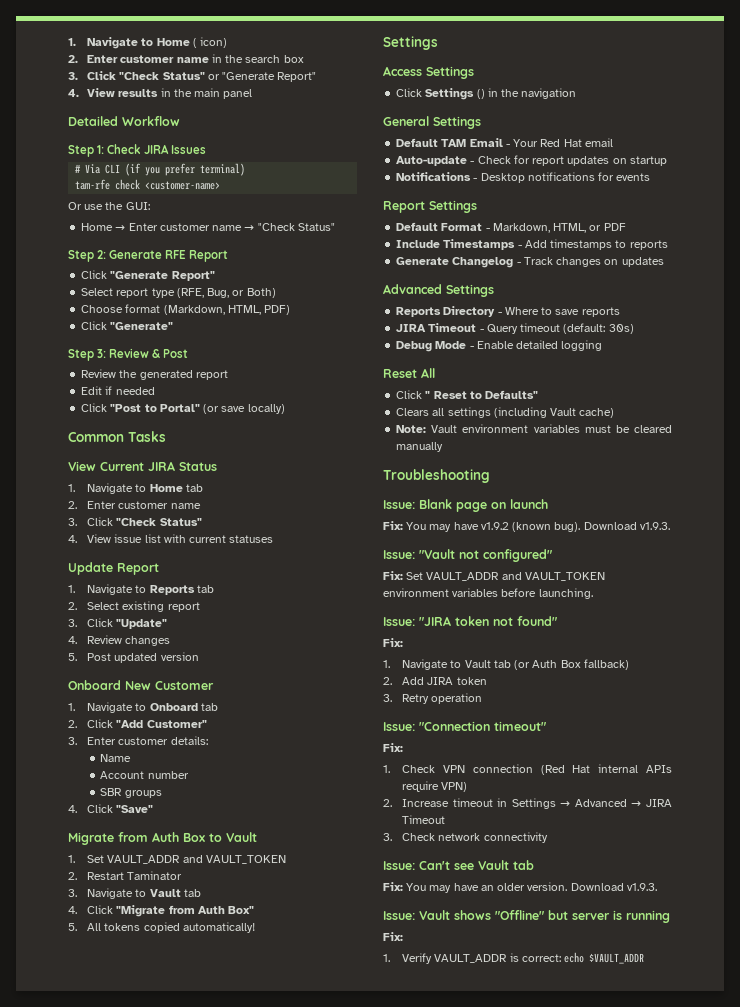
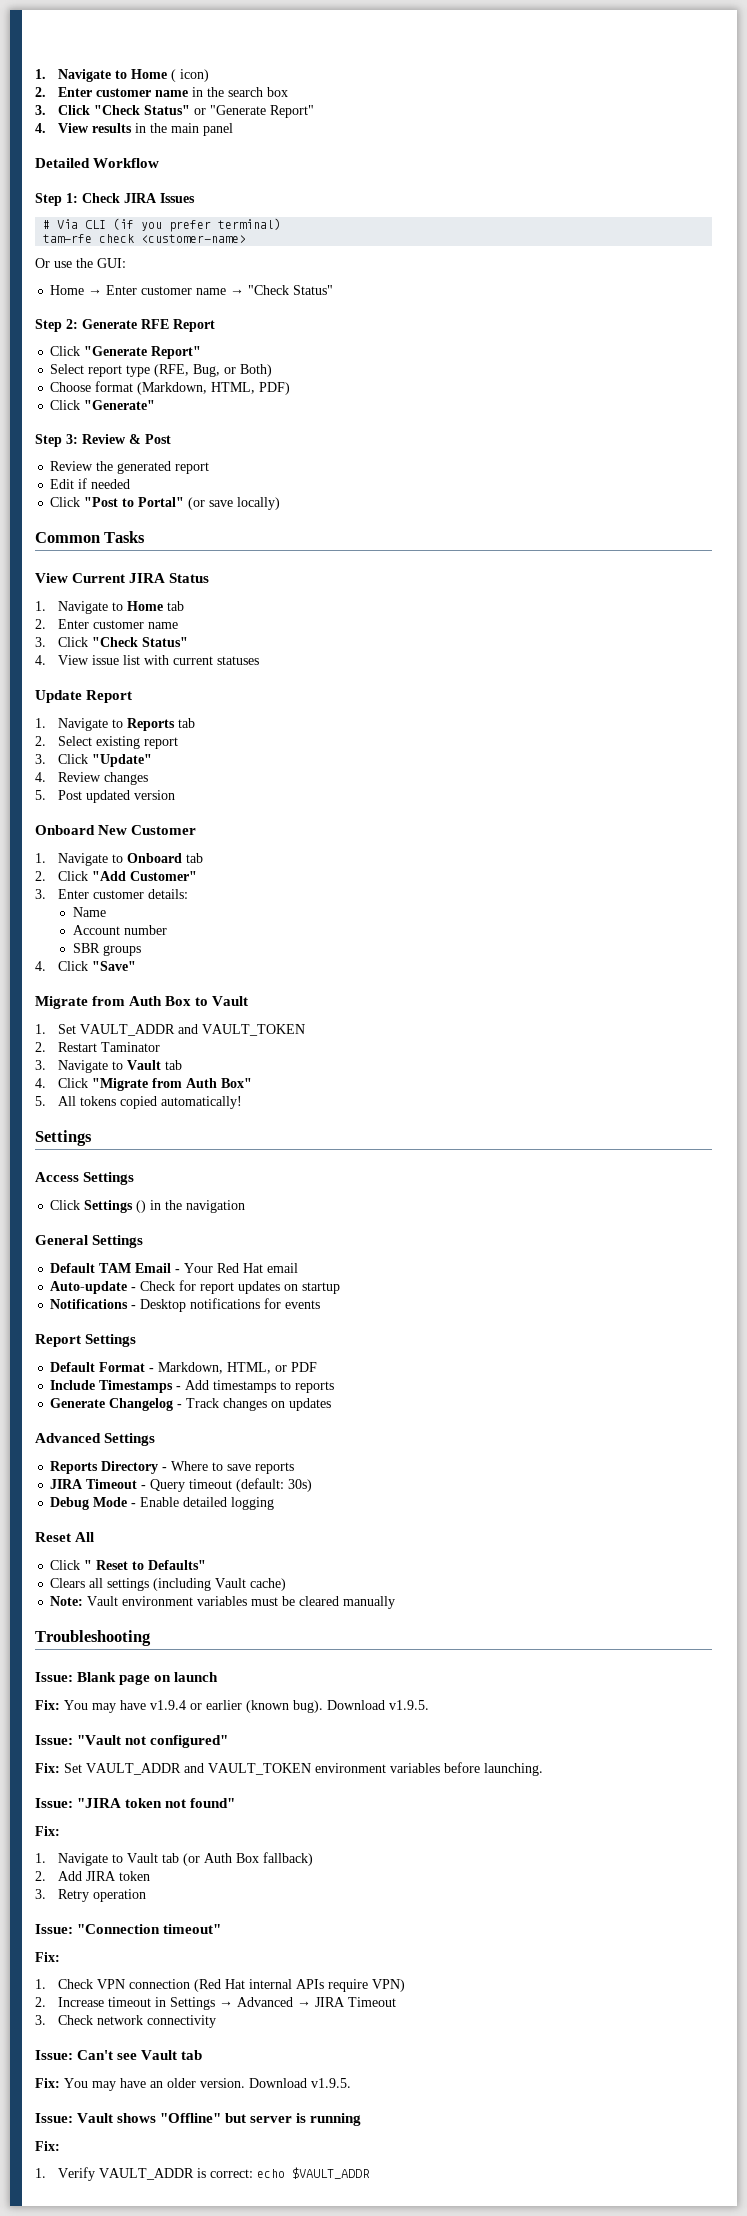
- Fix: You may have v1.9.2 (known bug). Download v1.9.3.
+ Fix: You may have v1.9.4 or earlier (known bug). Download v1.9.5.
- Fix: You may have an older version. Download v1.9.3.
+ Fix: You may have an older version. Download v1.9.5.

